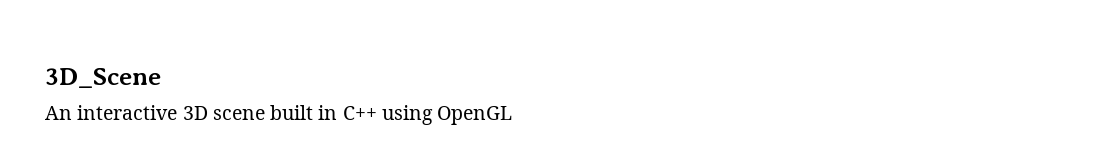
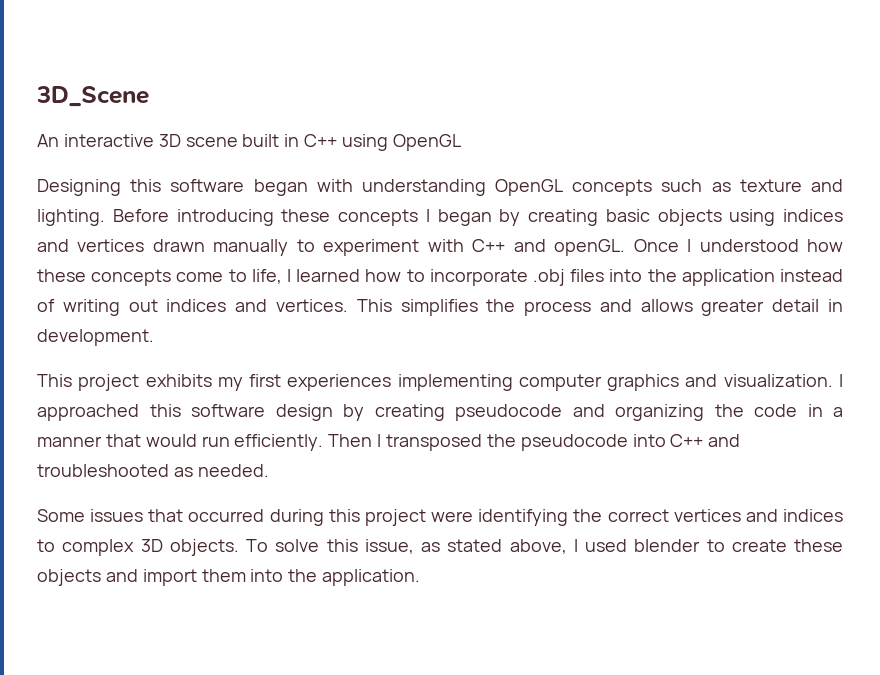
+ Designing this software began with understanding OpenGL concepts such as texture and lighting. Before introducing these concepts I began by creating basic objects using indices and vertices drawn manually to experiment with C++ and openGL. Once I understood how these concepts come to life, I learned how to incorporate .obj files into the application instead of writing out indices and vertices. This simplifies the process and allows greater detail in development.
+ This project exhibits my first experiences implementing computer graphics and visualization. I approached this software design by creating pseudocode and organizing the code in a manner that would run efficiently. Then I transposed the pseudocode into C++ and troubleshooted as needed.
+ Some issues that occurred during this project were identifying the correct vertices and indices to complex 3D objects. To solve this issue, as stated above, I used blender to create these objects and import them into the application.

